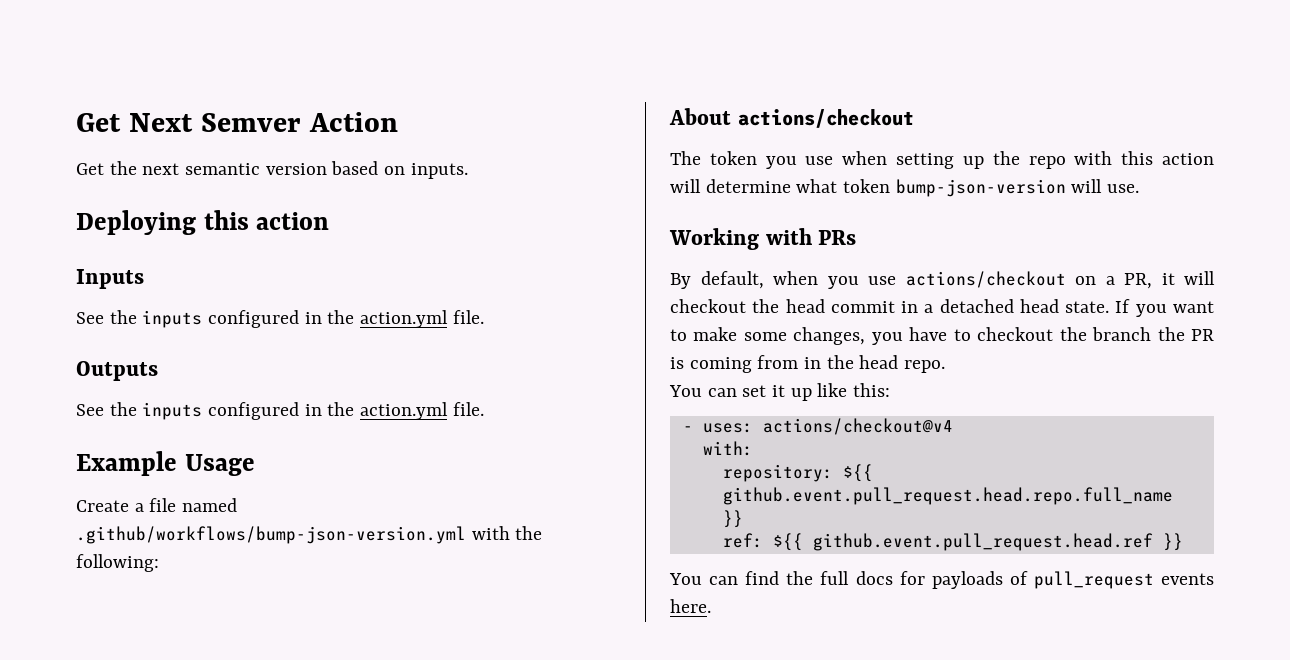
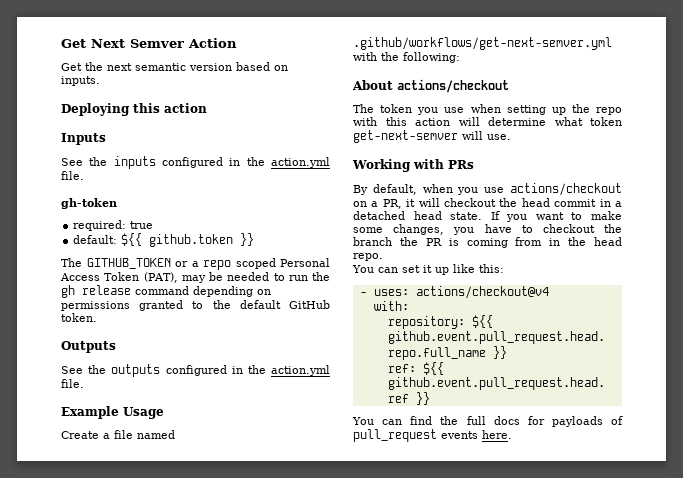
+ gh-token
+ required: true
+ default: ${{ github.token }}
+ The GITHUB_TOKEN or a repo scoped Personal Access Token (PAT), may be needed to run the gh release command depending on permissions granted to the default GitHub token.
  Outputs
- See the inputs configured in the action.yml file.
+ See the outputs configured in the action.yml file.
- Create a file named .github/workflows/bump-json-version.yml with the following:
+ Create a file named .github/workflows/get-next-semver.yml with the following:
- The token you use when setting up the repo with this action will determine what token bump-json-version will use.
+ The token you use when setting up the repo with this action will determine what token get-next-semver will use.

